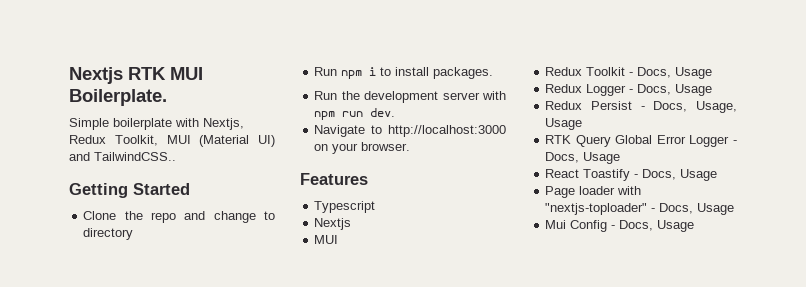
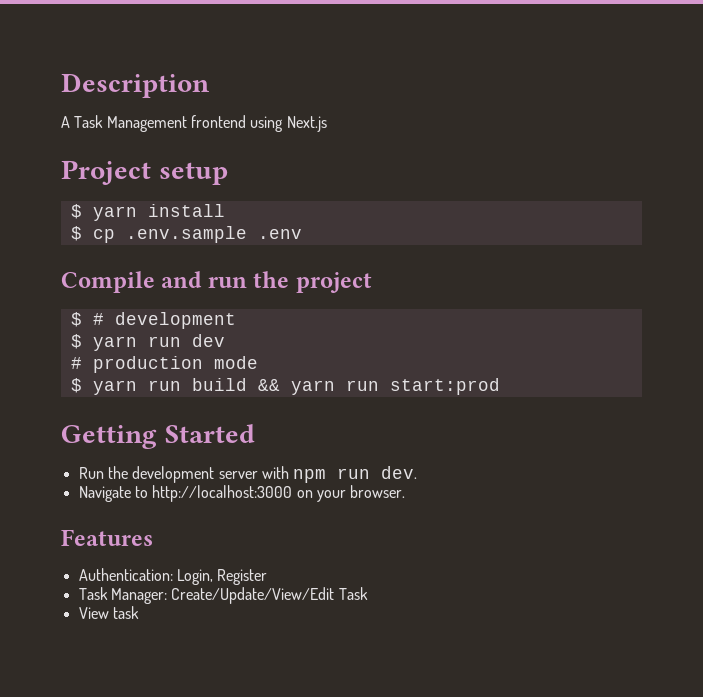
- Nextjs RTK MUI Boilerplate.
- Simple boilerplate with Nextjs, Redux Toolkit, MUI (Material UI) and TailwindCSS..
+ Description
+ A Task Management frontend using Next.js
+ Project setup
+ $ yarn install
+ $ cp .env.sample .env
+ Compile and run the project
+ $ # development
+ $ yarn run dev
+ # production mode
+ $ yarn run build && yarn run start:prod
  Getting Started
- Clone the repo and change to directory
- Run npm i to install packages.
- Typescript
- Nextjs
- MUI
- Redux Toolkit - Docs, Usage
- Redux Logger - Docs, Usage
- Redux Persist - Docs, Usage, Usage
- RTK Query Global Error Logger - Docs, Usage
- React Toastify - Docs, Usage
- Page loader with "nextjs-toploader" - Docs, Usage
- Mui Config - Docs, Usage
+ Authentication: Login, Register
+ Task Manager: Create/Update/View/Edit Task
+ View task

